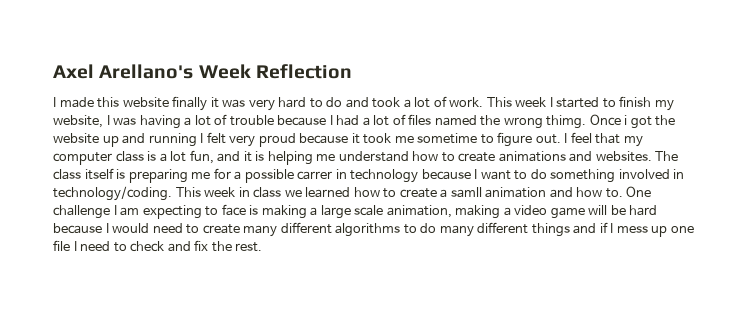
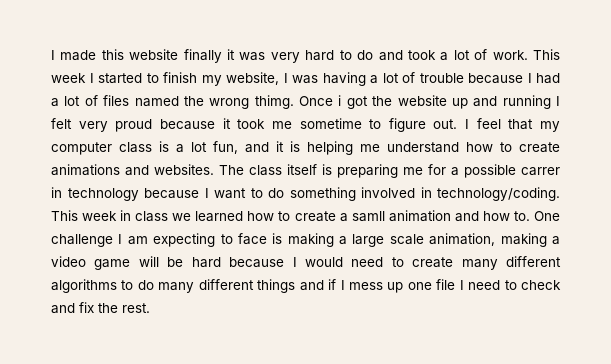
- Axel Arellano's Week Reflection

